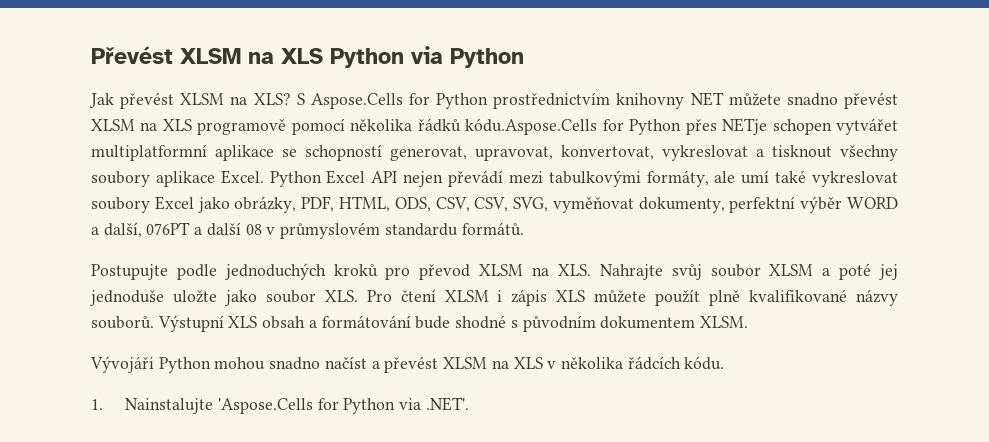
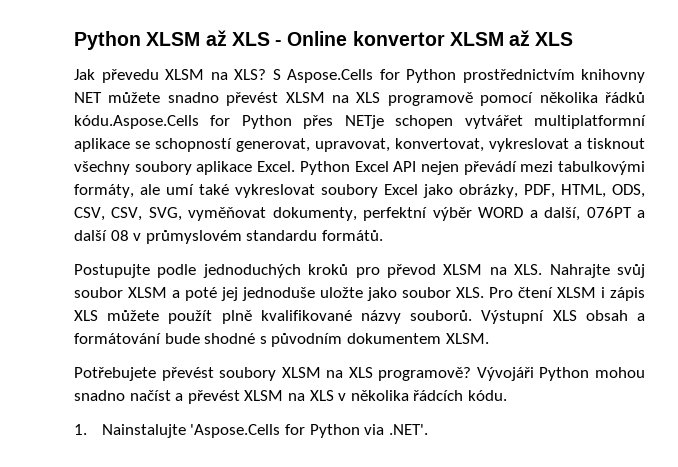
- Převést XLSM na XLS Python via Python
+ Python XLSM až XLS - Online konvertor XLSM až XLS
- Jak převést XLSM na XLS?
+ Jak převedu XLSM na XLS?
+ Potřebujete převést soubory XLSM na XLS programově?

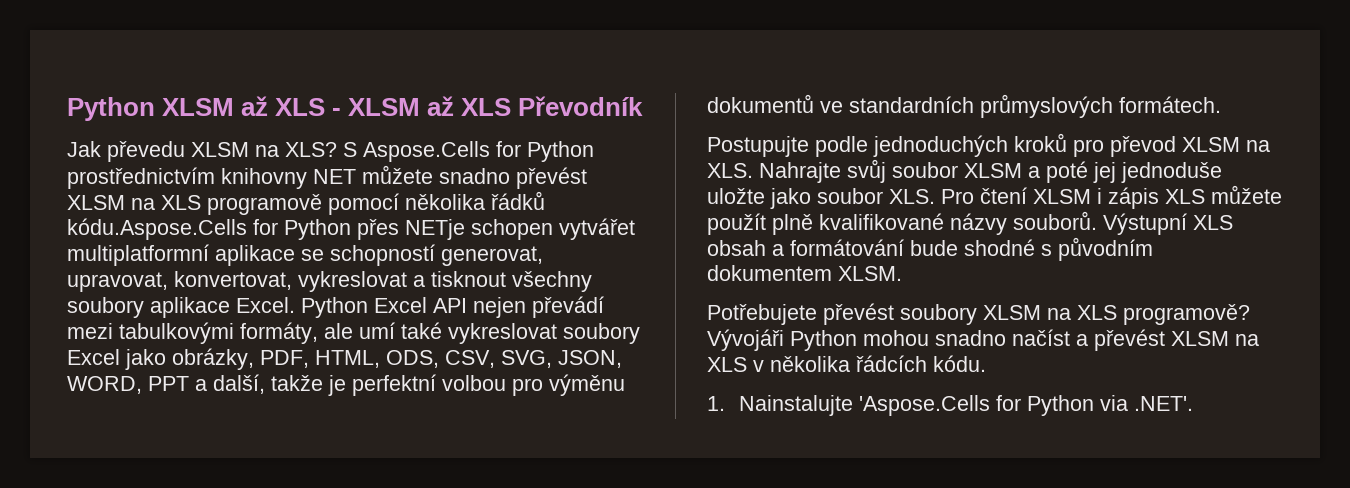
- Python XLSM až XLS - Online konvertor XLSM až XLS
+ Python XLSM až XLS - XLSM až XLS Převodník
- Python Excel API nejen převádí mezi tabulkovými formáty, ale umí také vykreslovat soubory Excel jako obrázky, PDF, HTML, ODS, CSV, CSV, SVG, vyměňovat dokumenty, perfektní výběr WORD a další, 076PT a další 08 v průmyslovém standardu formátů.
+ Python Excel API nejen převádí mezi tabulkovými formáty, ale umí také vykreslovat soubory Excel jako obrázky, PDF, HTML, ODS, CSV, SVG, JSON, WORD, PPT a další, takže je perfektní volbou pro výměnu dokumentů ve standardních průmyslových formátech.

